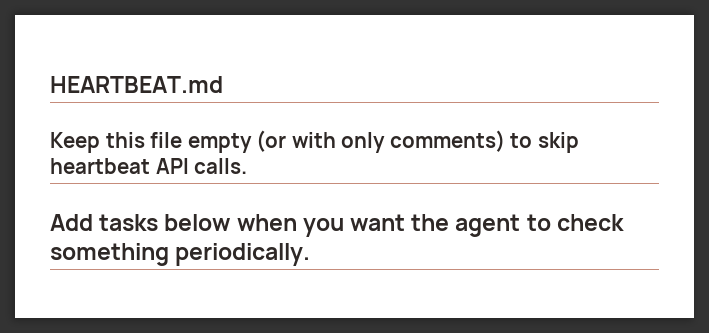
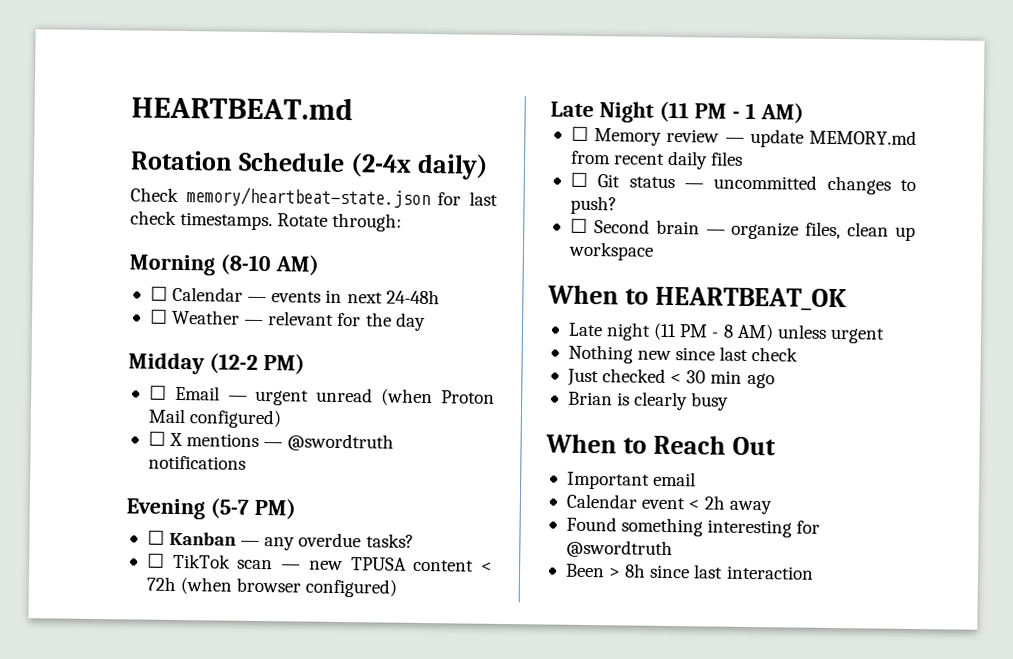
- Keep this file empty (or with only comments) to skip heartbeat API calls.
- Add tasks below when you want the agent to check something periodically.
+ Rotation Schedule (2-4x daily)
+ Check memory/heartbeat-state.json for last check timestamps. Rotate through:
+ Morning (8-10 AM)
+ ☐ Calendar — events in next 24-48h
+ ☐ Weather — relevant for the day
+ Midday (12-2 PM)
+ ☐ Email — urgent unread (when Proton Mail configured)
+ ☐ X mentions — @swordtruth notifications
+ Evening (5-7 PM)
+ ☐ Kanban — any overdue tasks?
+ ☐ TikTok scan — new TPUSA content < 72h (when browser configured)
+ Late Night (11 PM - 1 AM)
+ ☐ Memory review — update MEMORY.md from recent daily files
+ ☐ Git status — uncommitted changes to push?
+ ☐ Second brain — organize files, clean up workspace
+ When to HEARTBEAT_OK
+ Late night (11 PM - 8 AM) unless urgent
+ Nothing new since last check
+ Just checked < 30 min ago
+ Brian is clearly busy
+ When to Reach Out
+ Important email
+ Calendar event < 2h away
+ Found something interesting for @swordtruth
+ Been > 8h since last interaction

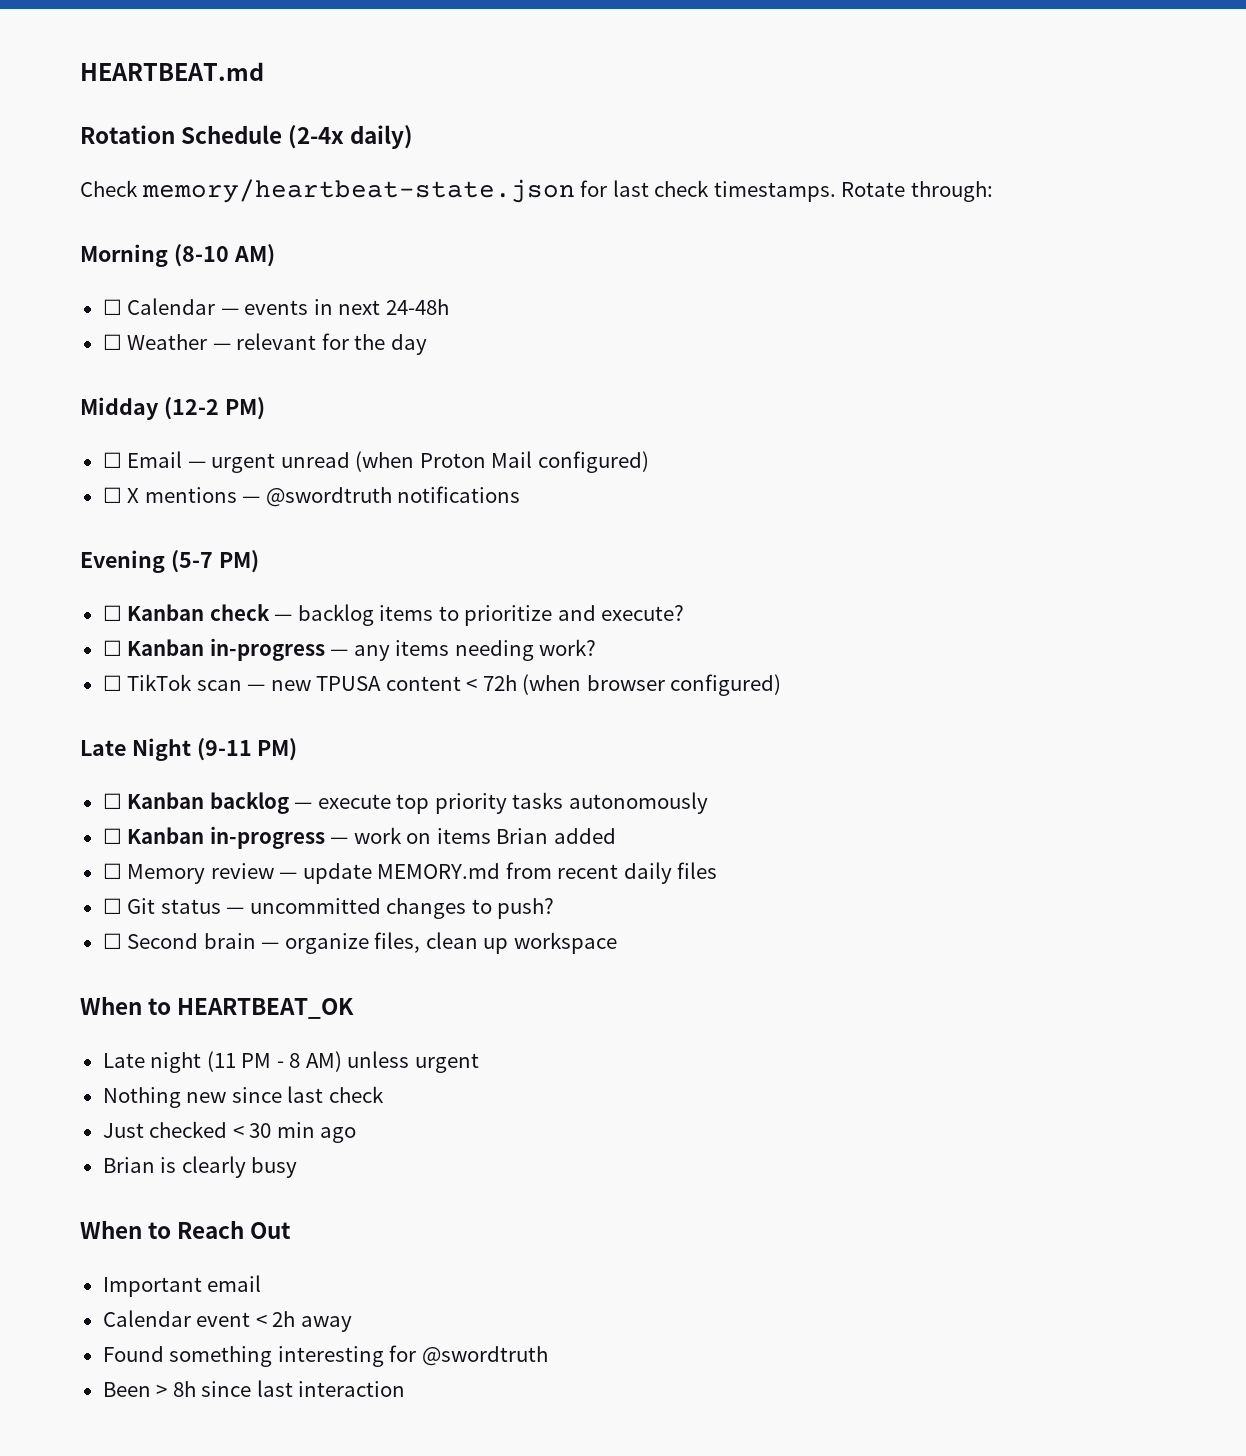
- ☐ Kanban — any overdue tasks?
+ ☐ Kanban check — backlog items to prioritize and execute?
+ ☐ Kanban in-progress — any items needing work?
- Late Night (11 PM - 1 AM)
+ Late Night (9-11 PM)
+ ☐ Kanban backlog — execute top priority tasks autonomously
+ ☐ Kanban in-progress — work on items Brian added

